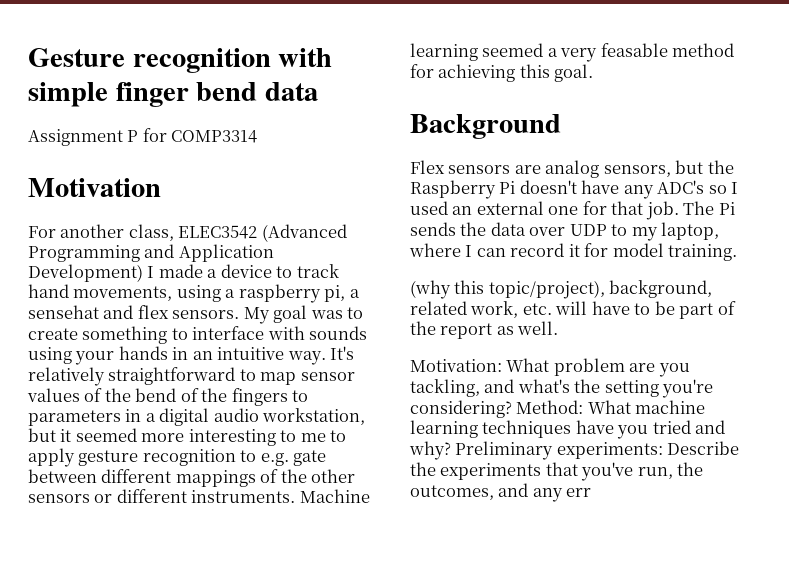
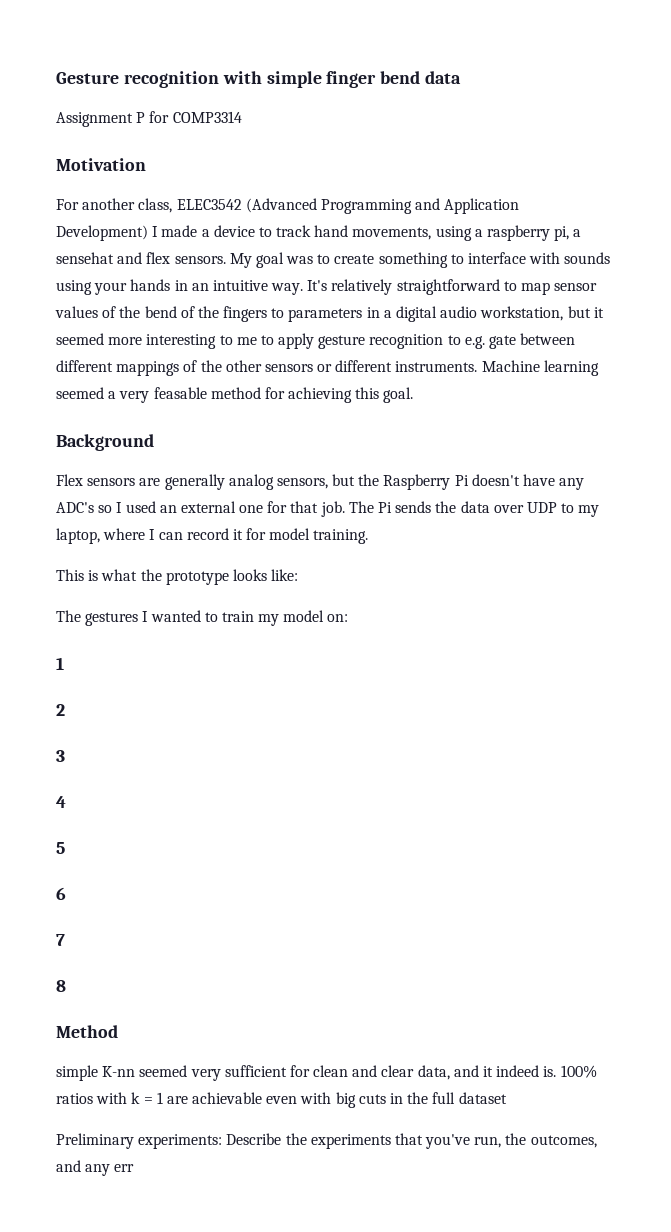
- Flex sensors are analog sensors, but the Raspberry Pi doesn't have any ADC's so I used an external one for that job.
+ Flex sensors are generally analog sensors, but the Raspberry Pi doesn't have any ADC's so I used an external one for that job.
- (why this topic/project), background, related work, etc. will have to be part of the report as well.
- Motivation: What problem are you tackling, and what's the setting you're considering? Method: What machine learning techniques have you tried and why? Preliminary experiments: Describe the experiments that you've run, the outcomes, and any err
+ This is what the prototype looks like:
+ The gestures I wanted to train my model on:
+ 1
+ 2
+ 3
+ 4
+ 5
+ 6
+ 7
+ 8
+ Method
+ simple K-nn seemed very sufficient for clean and clear data, and it indeed is. 100% ratios with k = 1 are achievable even with big cuts in the full dataset
+ Preliminary experiments: Describe the experiments that you've run, the outcomes, and any err

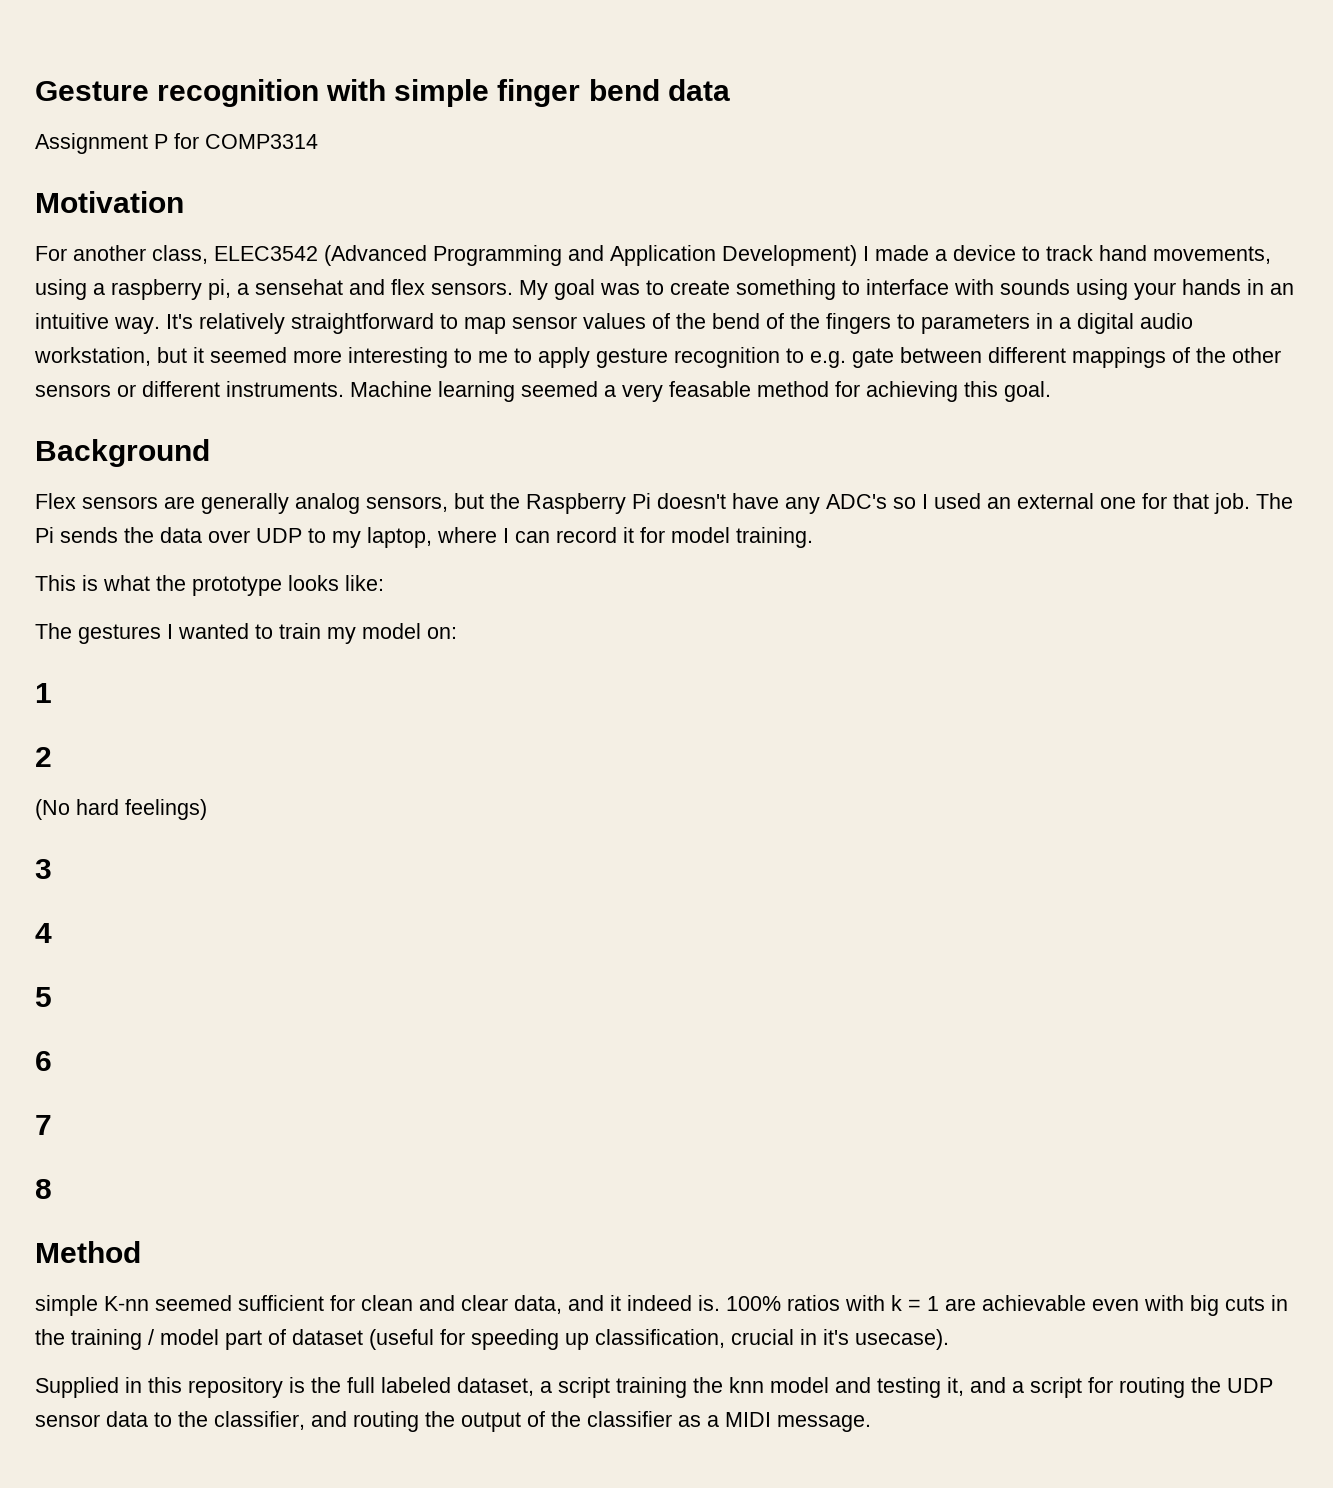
+ (No hard feelings)
- simple K-nn seemed very sufficient for clean and clear data, and it indeed is.
+ simple K-nn seemed sufficient for clean and clear data, and it indeed is.
- 100% ratios with k = 1 are achievable even with big cuts in the full dataset
- Preliminary experiments: Describe the experiments that you've run, the outcomes, and any err
+ 100% ratios with k = 1 are achievable even with big cuts in the training / model part of dataset (useful for speeding up classification, crucial in it's usecase).
+ Supplied in this repository is the full labeled dataset, a script training the knn model and testing it, and a script for routing the UDP sensor data to the classifier, and routing the output of the classifier as a MIDI message.

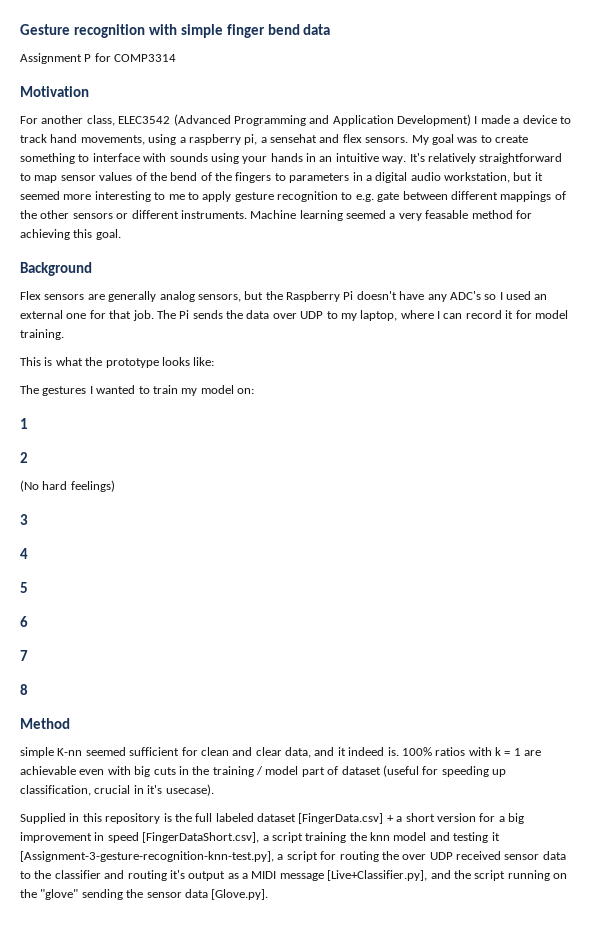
- Supplied in this repository is the full labeled dataset, a script training the knn model and testing it, and a script for routing the UDP sensor data to the classifier, and routing the output of the classifier as a MIDI message.
+ Supplied in this repository is the full labeled dataset [FingerData.csv] + a short version for a big improvement in speed [FingerDataShort.csv], a script training the knn model and testing it [Assignment-3-gesture-recognition-knn-test.py], a script for routing the over UDP received sensor data to the classifier and routing it's output as a MIDI message [Live+Classifier.py], and the script running on the "glove" sending the sensor data [Glove.py].

